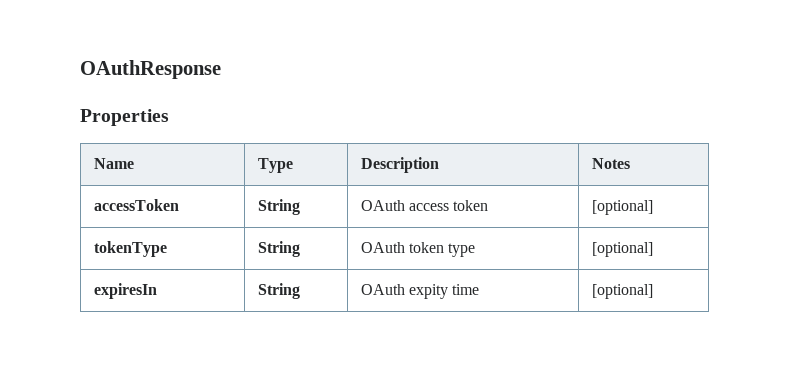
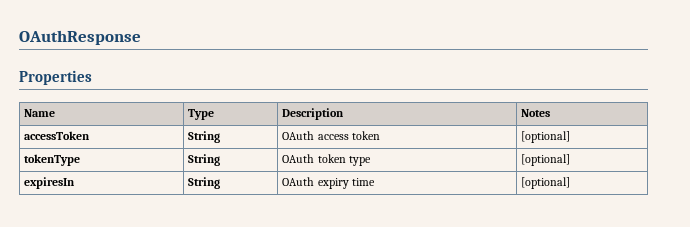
- expiresIn | String | OAuth expity time | [optional]
+ expiresIn | String | OAuth expiry time | [optional]

